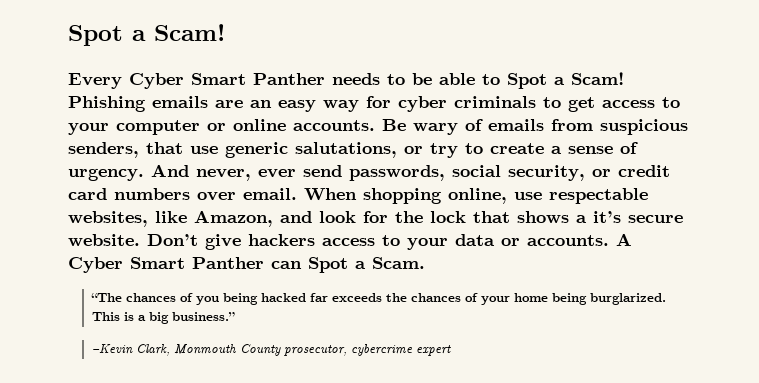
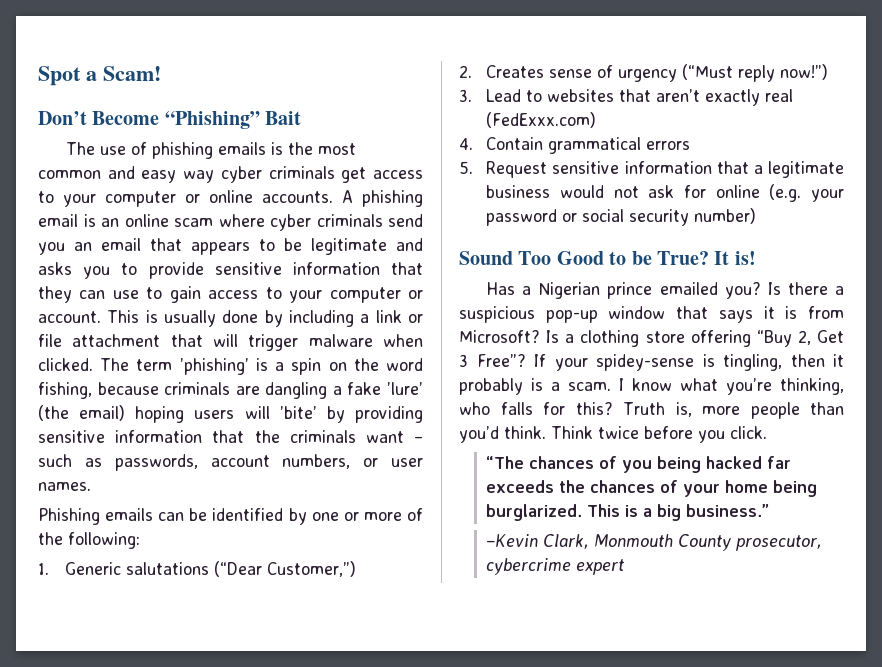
- Every Cyber Smart Panther needs to be able to Spot a Scam! Phishing emails are an easy way for cyber criminals to get access to your computer or online accounts.
+ Don’t Become “Phishing” Bait
+ The use of phishing emails is the most common and easy way cyber criminals get access to your computer or online accounts.
- Be wary of emails from suspicious senders, that use generic salutations, or try to create a sense of urgency. And never, ever send passwords, social security, or credit card numbers over email. When shopping online, use respectable websites, like Amazon, and look for the lock that shows a it’s secure website. Don’t give hackers access to your data or accounts. A Cyber Smart Panther can Spot a Scam.
+ A phishing email is an online scam where cyber criminals send you an email that appears to be legitimate and asks you to provide sensitive information that they can use to gain access to your computer or account. This is usually done by including a link or file attachment that will trigger malware when clicked. The term ’phishing’ is a spin on the word fishing, because criminals are dangling a fake ’lure’ (the email) hoping users will ’bite’ by providing sensitive information that the criminals want – such as passwords, account numbers, or user names.
+ Phishing emails can be identified by one or more of the following:
+ 1. Generic salutations (“Dear Customer,”)
+ 2. Creates sense of urgency (“Must reply now!”)
+ 3. Lead to websites that aren’t exactly real (FedExxx.com)
+ 4. Contain grammatical errors
+ 5. Request sensitive information that a legitimate business would not ask for online (e.g. your password or social security number)
+ Sound Too Good to be True? It is!
+ Has a Nigerian prince emailed you? Is there a suspicious pop-up window that says it is from Microsoft? Is a clothing store offering “Buy 2, Get 3 Free”? If your spidey-sense is tingling, then it probably is a scam. I know what you’re thinking, who falls for this? Truth is, more people than you’d think. Think twice before you click.

